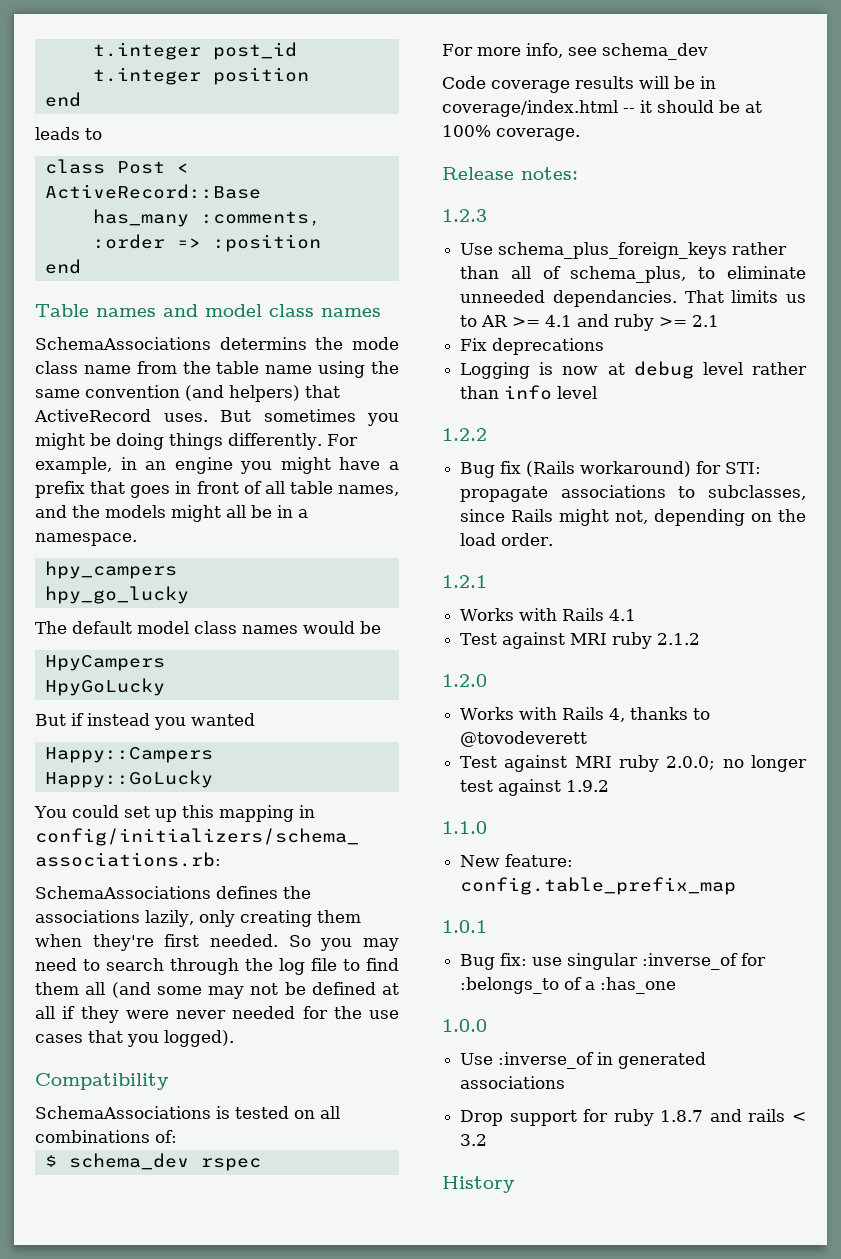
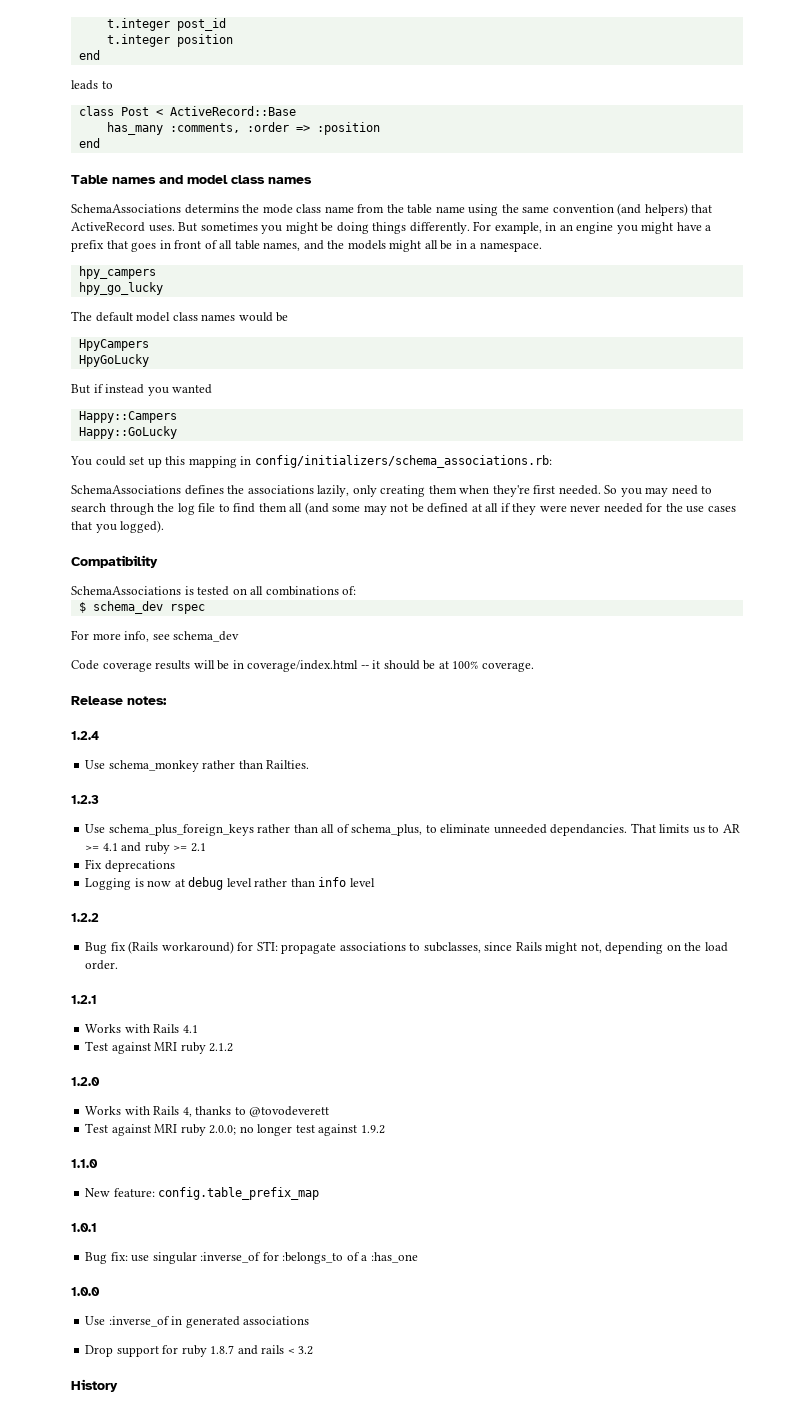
+ 1.2.4
+ Use schema_monkey rather than Railties.

